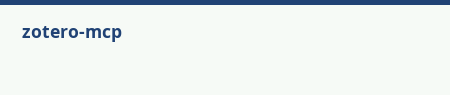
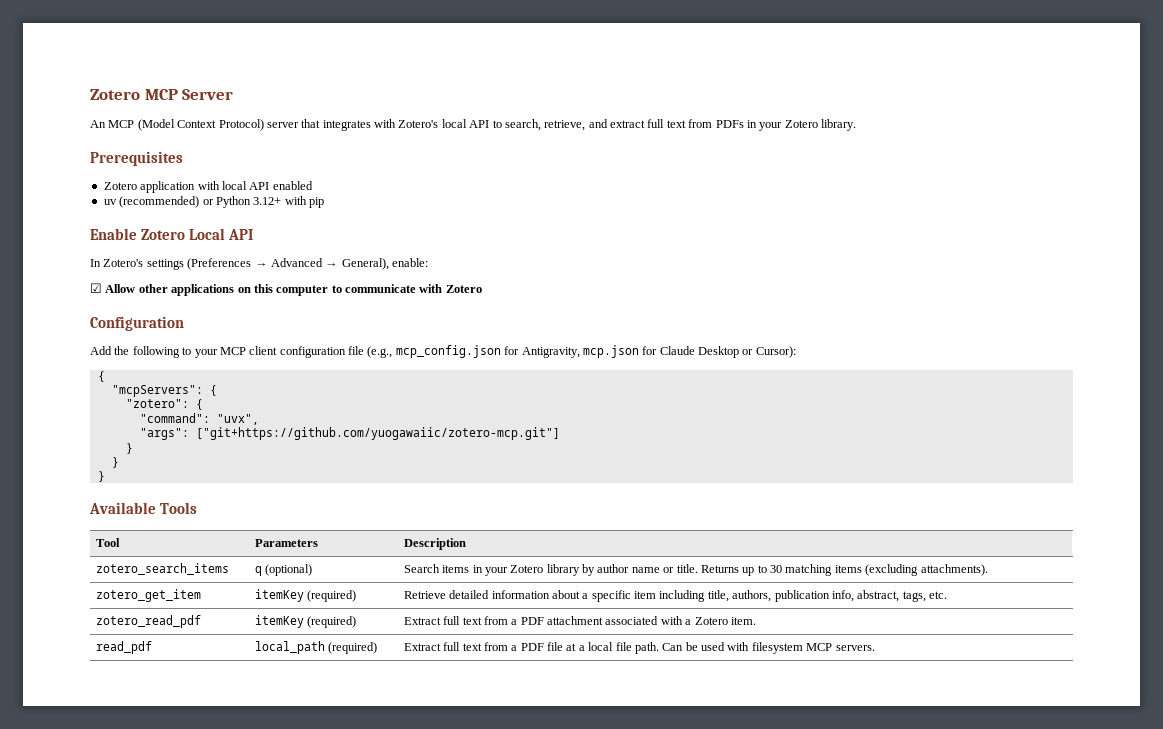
- zotero-mcp
+ Zotero MCP Server
+ An MCP (Model Context Protocol) server that integrates with Zotero's local API to search, retrieve, and extract full text from PDFs in your Zotero library.
+ Prerequisites
+ Zotero application with local API enabled
+ uv (recommended) or Python 3.12+ with pip
+ Enable Zotero Local API
+ In Zotero's settings (Preferences → Advanced → General), enable:
+ ☑ Allow other applications on this computer to communicate with Zotero
+ Configuration
+ Add the following to your MCP client configuration file (e.g., mcp_config.json for Antigravity, mcp.json for Claude Desktop or Cursor):
+ {
+ "mcpServers": {
+ "zotero": {
+ "command": "uvx",
+ "args": ["git+https://github.com/yuogawaiic/zotero-mcp.git"]
+ }
+ }
+ }
+ Available Tools
+ Tool | Parameters | Description
+ zotero_search_items | q (optional) | Search items in your Zotero library by author name or title. Returns up to 30 matching items (excluding attachments).
+ zotero_get_item | itemKey (required) | Retrieve detailed information about a specific item including title, authors, publication info, abstract, tags, etc.
+ zotero_read_pdf | itemKey (required) | Extract full text from a PDF attachment associated with a Zotero item.
+ read_pdf | local_path (required) | Extract full text from a PDF file at a local file path. Can be used with filesystem MCP servers.

